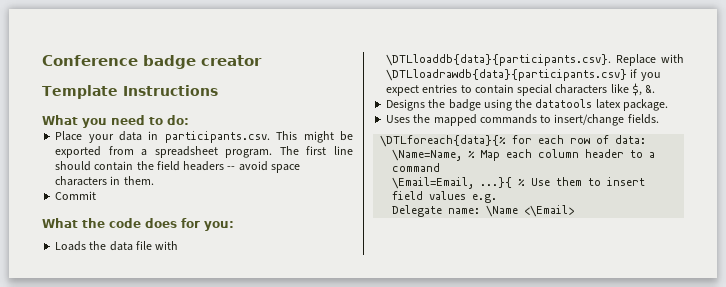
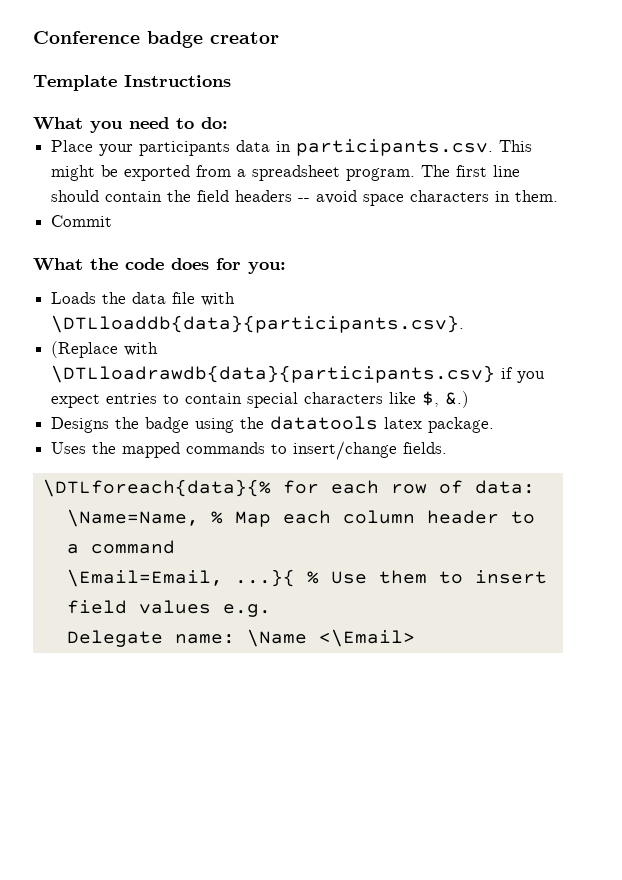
- Place your data in participants.csv. This might be exported from a spreadsheet program.
+ Place your participants data in participants.csv. This might be exported from a spreadsheet program.
- Loads the data file with \DTLloaddb{data}{participants.csv}. Replace with \DTLloadrawdb{data}{participants.csv} if you expect entries to contain special characters like $, &.
+ Loads the data file with \DTLloaddb{data}{participants.csv}.
+ (Replace with \DTLloadrawdb{data}{participants.csv} if you expect entries to contain special characters like $, &.)

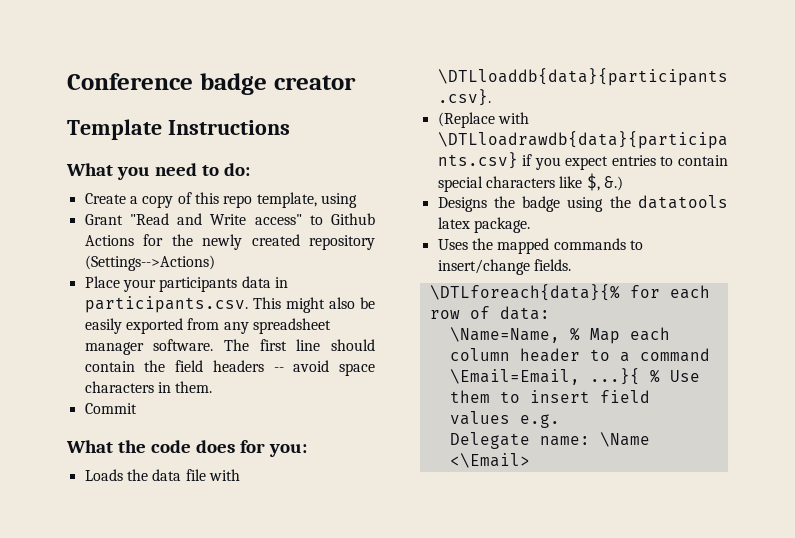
+ Create a copy of this repo template, using
+ Grant "Read and Write access" to Github Actions for the newly created repository (Settings-->Actions)
- Place your participants data in participants.csv. This might be exported from a spreadsheet program.
+ Place your participants data in participants.csv. This might also be easily exported from any spreadsheet manager software.

